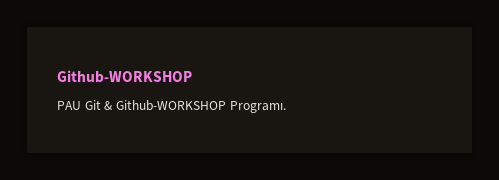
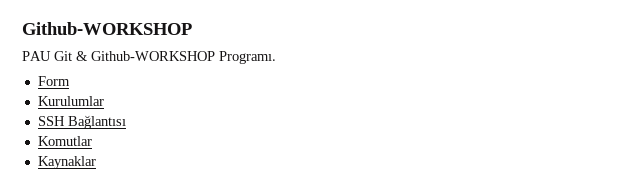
+ Form
+ Kurulumlar
+ SSH Bağlantısı
+ Komutlar
+ Kaynaklar

